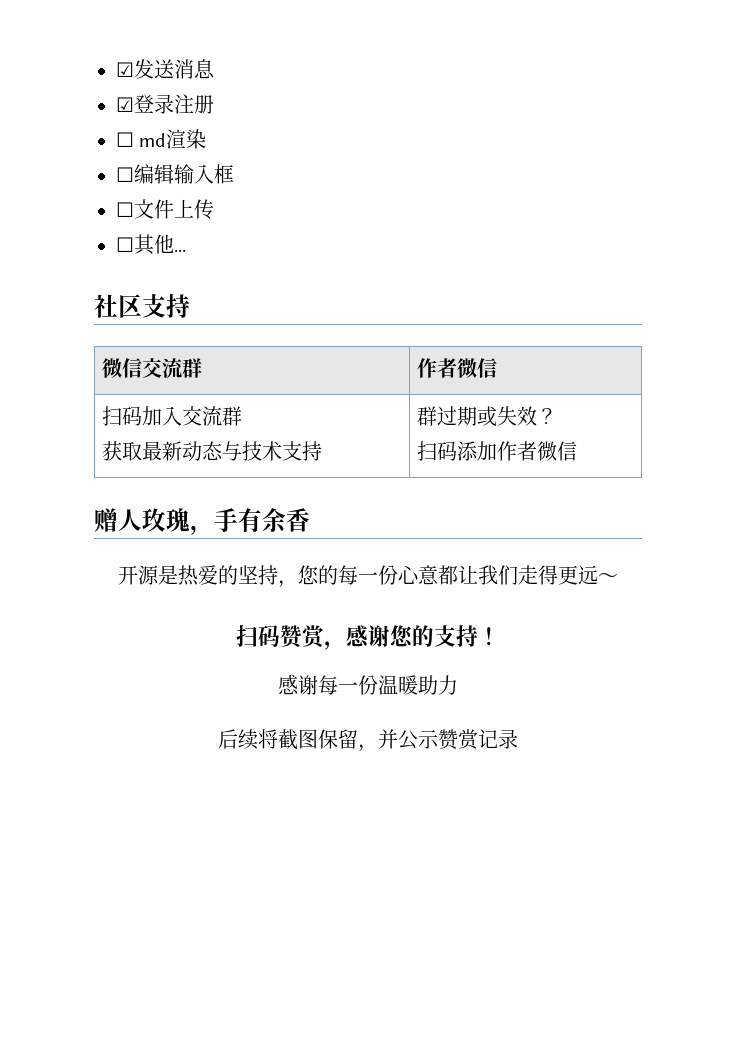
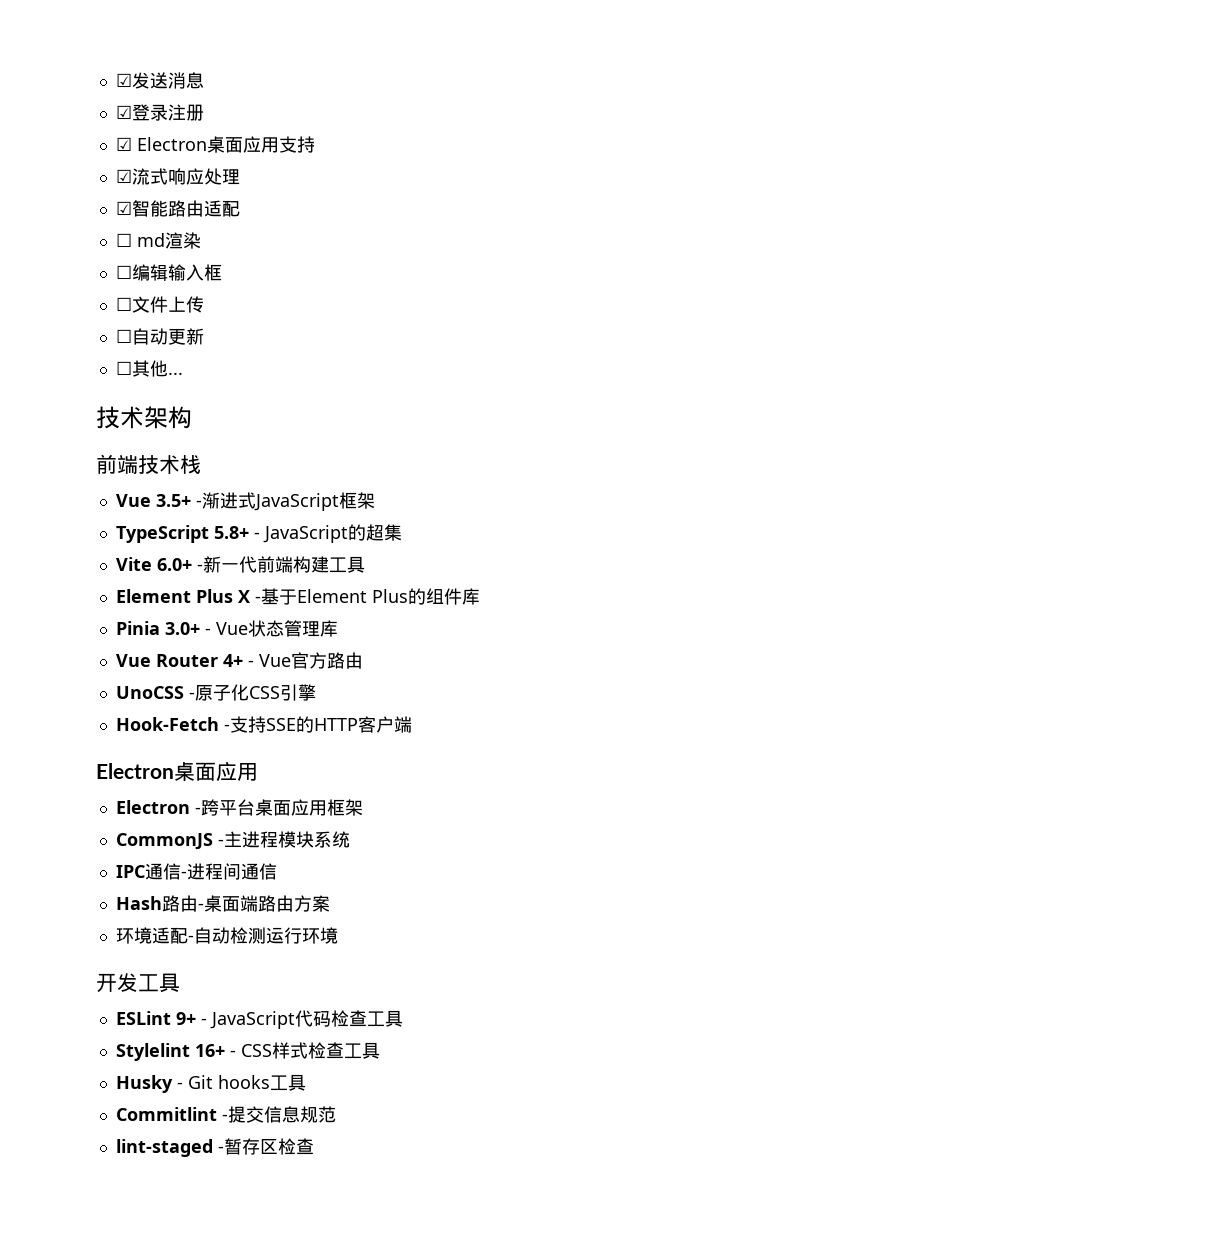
+ ☑ Electron桌面应用支持
+ ☑流式响应处理
+ ☑智能路由适配
+ ☐自动更新
- 社区支持
- 微信交流群 | 作者微信
- 扫码加入交流群
- 获取最新动态与技术支持 | 群过期或失效？
- 扫码添加作者微信
- 赠人玫瑰，手有余香
- 开源是热爱的坚持，您的每一份心意都让我们走得更远～
- 扫码赞赏，感谢您的支持！
- 感谢每一份温暖助力
- 后续将截图保留，并公示赞赏记录
+ 技术架构
+ 前端技术栈
+ Vue 3.5+ -渐进式JavaScript框架
+ TypeScript 5.8+ - JavaScript的超集
+ Vite 6.0+ -新一代前端构建工具
+ Element Plus X -基于Element Plus的组件库
+ Pinia 3.0+ - Vue状态管理库
+ Vue Router 4+ - Vue官方路由
+ UnoCSS -原子化CSS引擎
+ Hook-Fetch -支持SSE的HTTP客户端
+ Electron桌面应用
+ Electron -跨平台桌面应用框架
+ CommonJS -主进程模块系统
+ IPC通信-进程间通信
+ Hash路由-桌面端路由方案
+ 环境适配-自动检测运行环境
+ 开发工具
+ ESLint 9+ - JavaScript代码检查工具
+ Stylelint 16+ - CSS样式检查工具
+ Husky - Git hooks工具
+ Commitlint -提交信息规范
+ lint-staged -暂存区检查

